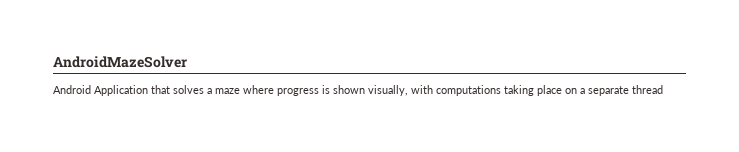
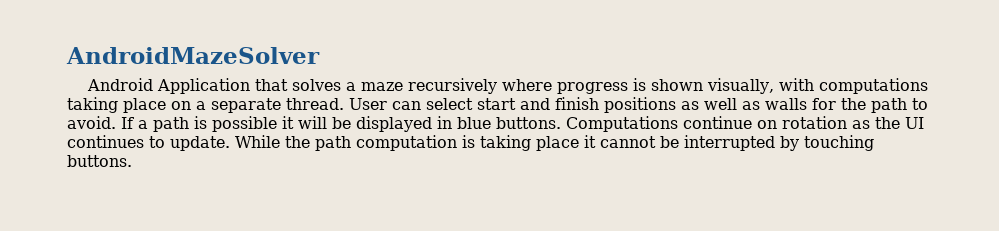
- Android Application that solves a maze where progress is shown visually, with computations taking place on a separate thread
+ Android Application that solves a maze recursively where progress is shown visually, with computations taking place on a separate thread. User can select start and finish positions as well as walls for the path to avoid. If a path is possible it will be displayed in blue buttons. Computations continue on rotation as the UI continues to update. While the path computation is taking place it cannot be interrupted by touching buttons.

